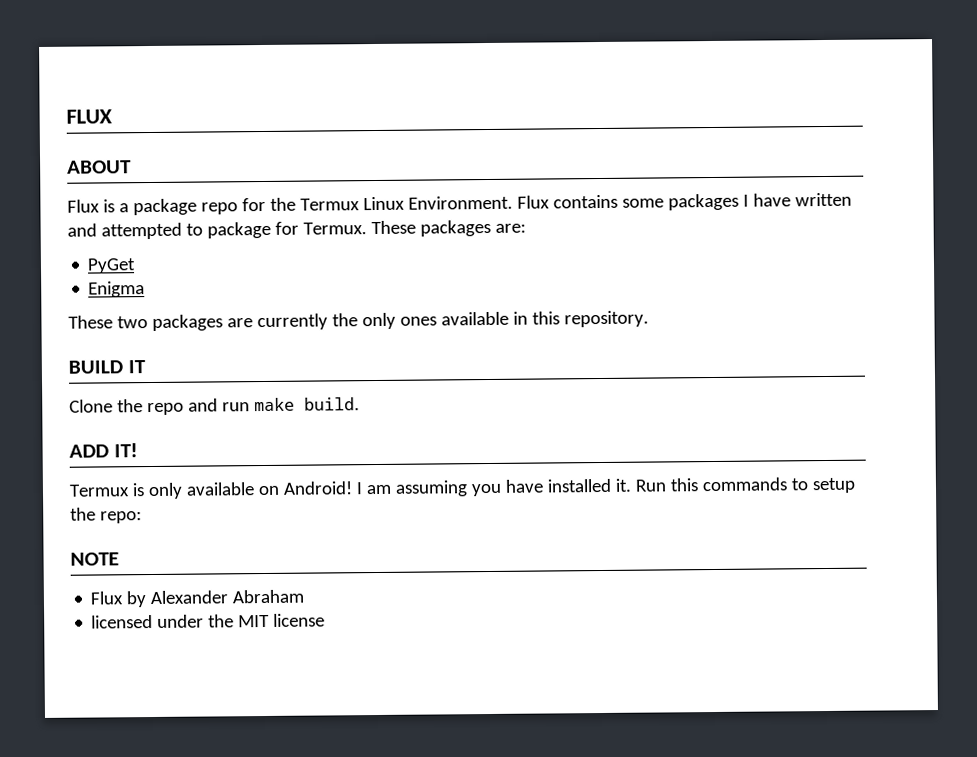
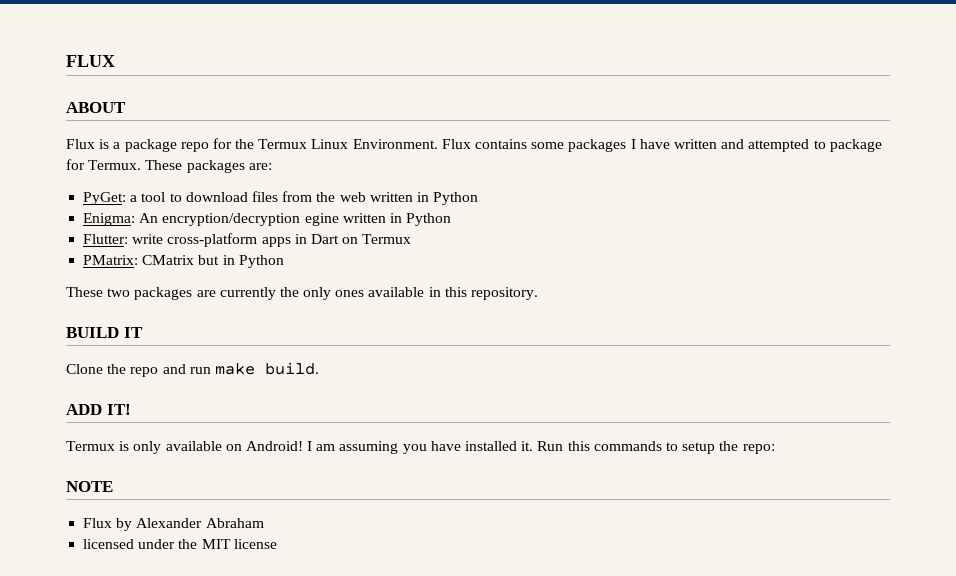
- PyGet
- Enigma
+ PyGet: a tool to download files from the web written in Python
+ Enigma: An encryption/decryption egine written in Python
+ Flutter: write cross-platform apps in Dart on Termux
+ PMatrix: CMatrix but in Python

